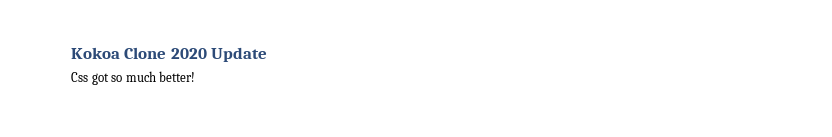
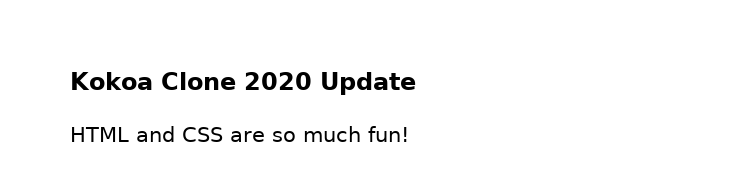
- Css got so much better!
+ HTML and CSS are so much fun!

